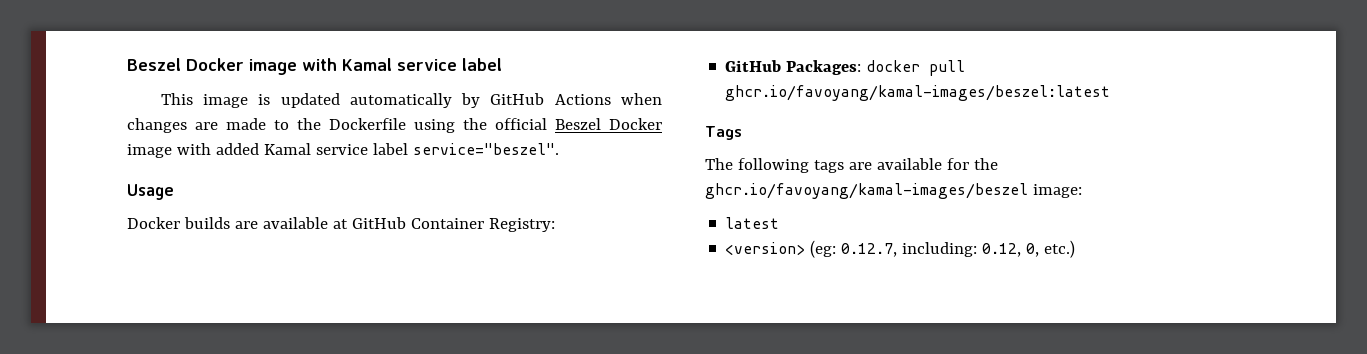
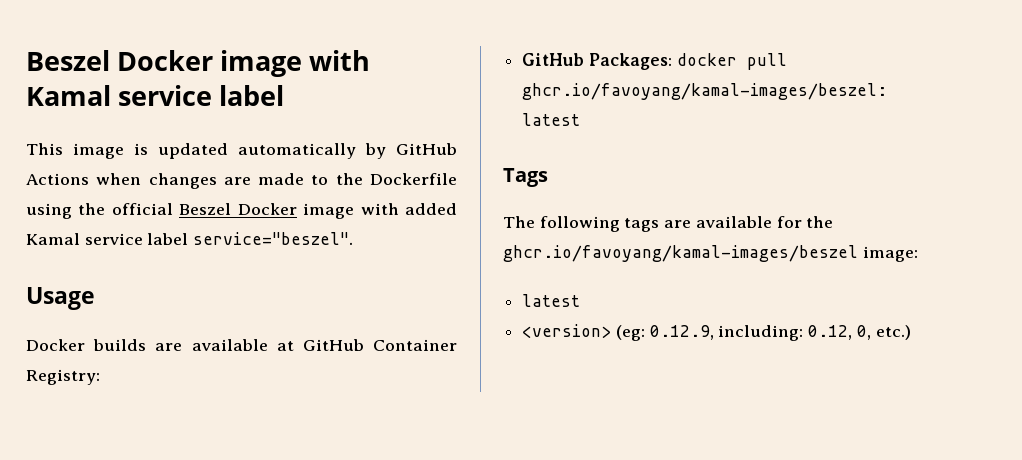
- <version> (eg: 0.12.7, including: 0.12, 0, etc.)
+ <version> (eg: 0.12.9, including: 0.12, 0, etc.)

